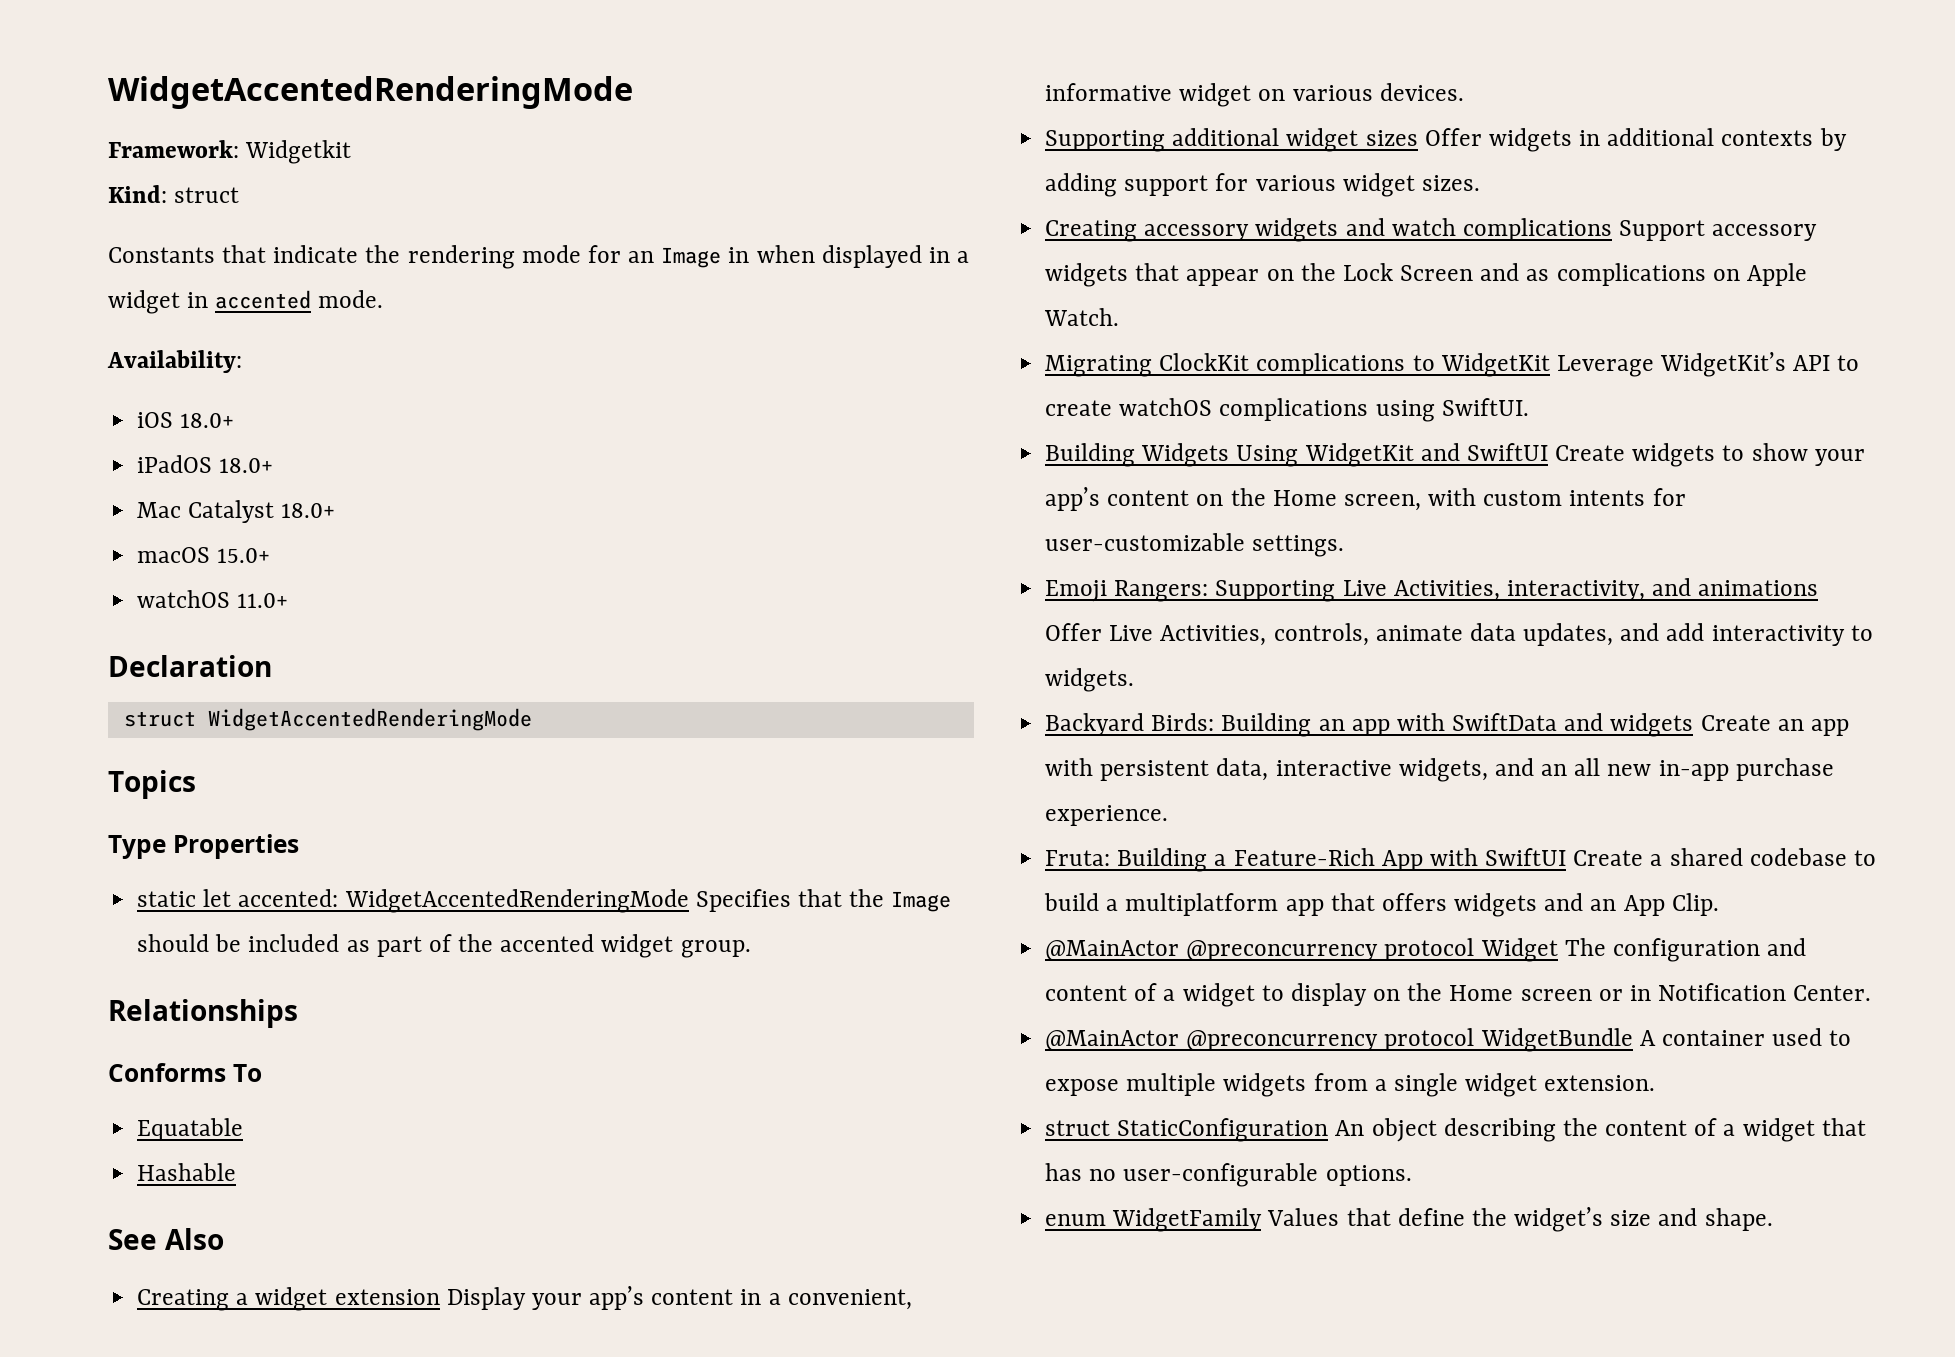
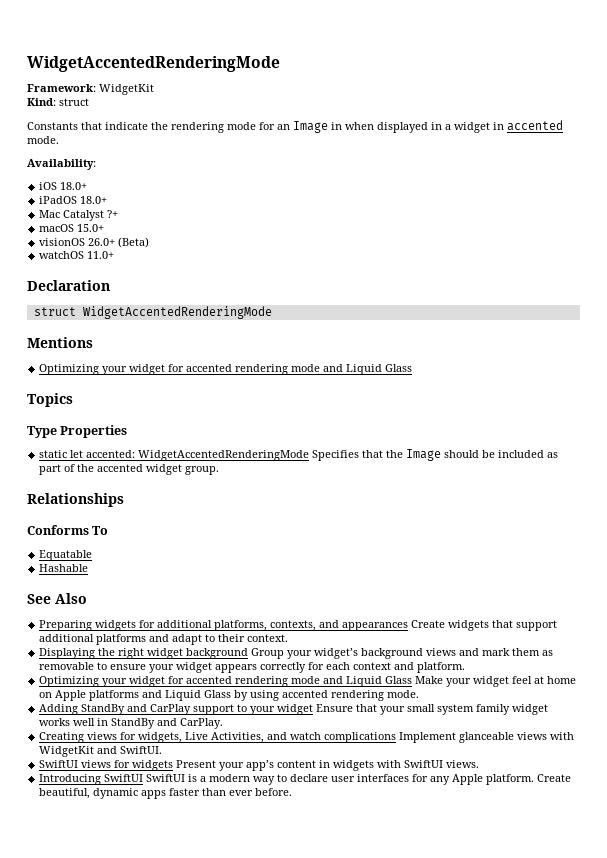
- Framework: Widgetkit
+ Framework: WidgetKit
- Mac Catalyst 18.0+
+ Mac Catalyst ?+
+ visionOS 26.0+ (Beta)
+ Mentions
+ Optimizing your widget for accented rendering mode and Liquid Glass
- Creating a widget extension Display your app’s content in a convenient, informative widget on various devices.
- Supporting additional widget sizes Offer widgets in additional contexts by adding support for various widget sizes.
- Creating accessory widgets and watch complications Support accessory widgets that appear on the Lock Screen and as complications on Apple Watch.
- Migrating ClockKit complications to WidgetKit Leverage WidgetKit’s API to create watchOS complications using SwiftUI.
- Building Widgets Using WidgetKit and SwiftUI Create widgets to show your app’s content on the Home screen, with custom intents for user-customizable settings.
- Emoji Rangers: Supporting Live Activities, interactivity, and animations Offer Live Activities, controls, animate data updates, and add interactivity to widgets.
- Backyard Birds: Building an app with SwiftData and widgets Create an app with persistent data, interactive widgets, and an all new in-app purchase experience.
- Fruta: Building a Feature-Rich App with SwiftUI Create a shared codebase to build a multiplatform app that offers widgets and an App Clip.
- @MainActor @preconcurrency protocol Widget The configuration and content of a widget to display on the Home screen or in Notification Center.
- @MainActor @preconcurrency protocol WidgetBundle A container used to expose multiple widgets from a single widget extension.
- struct StaticConfiguration An object describing the content of a widget that has no user-configurable options.
- enum WidgetFamily Values that define the widget’s size and shape.
+ Preparing widgets for additional platforms, contexts, and appearances Create widgets that support additional platforms and adapt to their context.
+ Displaying the right widget background Group your widget’s background views and mark them as removable to ensure your widget appears correctly for each context and platform.
+ Optimizing your widget for accented rendering mode and Liquid Glass Make your widget feel at home on Apple platforms and Liquid Glass by using accented rendering mode.
+ Adding StandBy and CarPlay support to your widget Ensure that your small system family widget works well in StandBy and CarPlay.
+ Creating views for widgets, Live Activities, and watch complications Implement glanceable views with WidgetKit and SwiftUI.
+ SwiftUI views for widgets Present your app’s content in widgets with SwiftUI views.
+ Introducing SwiftUI SwiftUI is a modern way to declare user interfaces for any Apple platform. Create beautiful, dynamic apps faster than ever before.

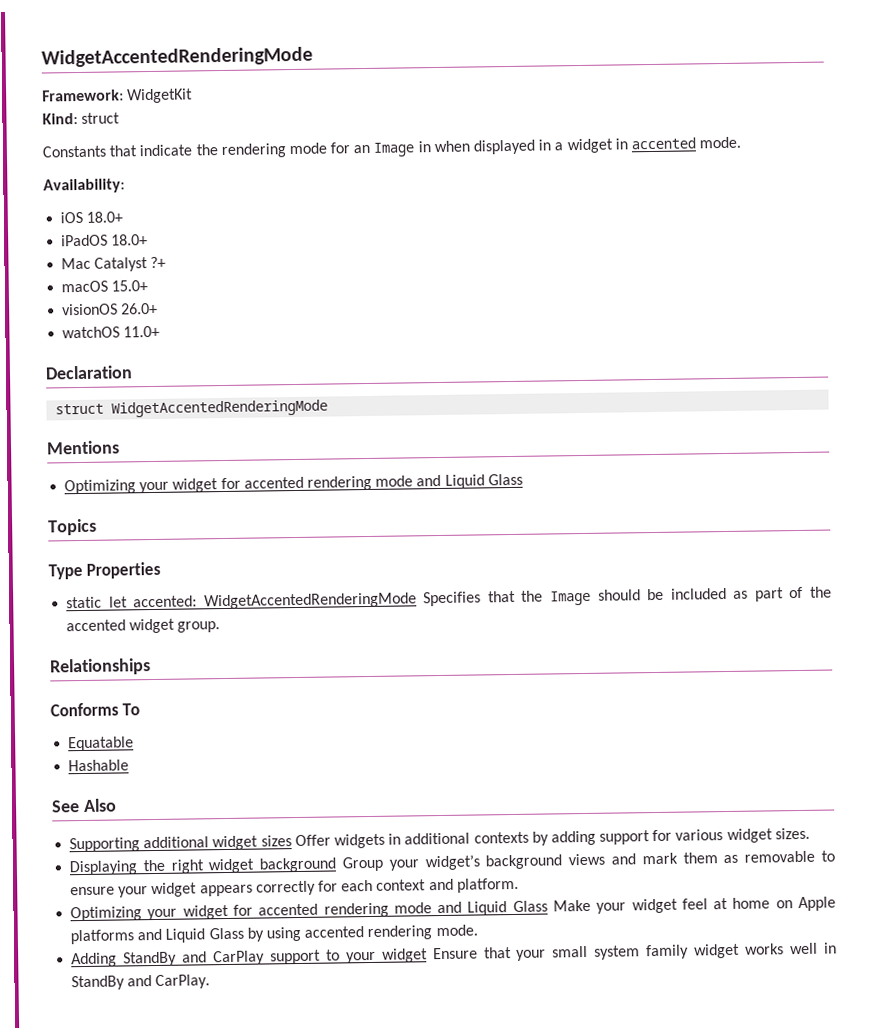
- visionOS 26.0+ (Beta)
+ visionOS 26.0+
- Preparing widgets for additional platforms, contexts, and appearances Create widgets that support additional platforms and adapt to their context.
+ Supporting additional widget sizes Offer widgets in additional contexts by adding support for various widget sizes.
- Creating views for widgets, Live Activities, and watch complications Implement glanceable views with WidgetKit and SwiftUI.
- SwiftUI views for widgets Present your app’s content in widgets with SwiftUI views.
- Introducing SwiftUI SwiftUI is a modern way to declare user interfaces for any Apple platform. Create beautiful, dynamic apps faster than ever before.

